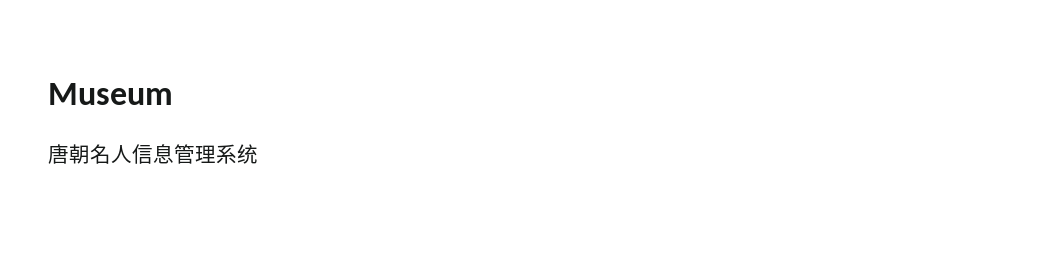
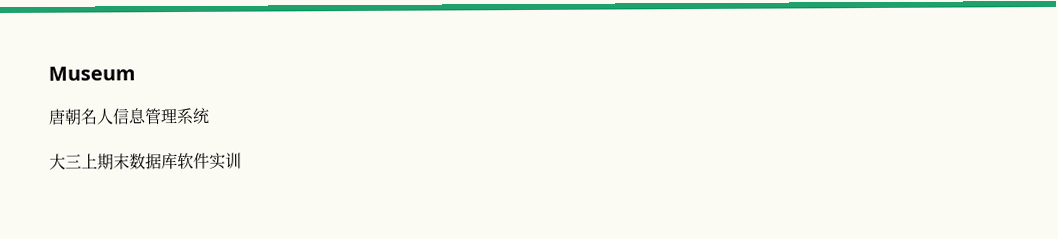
+ 大三上期末数据库软件实训

